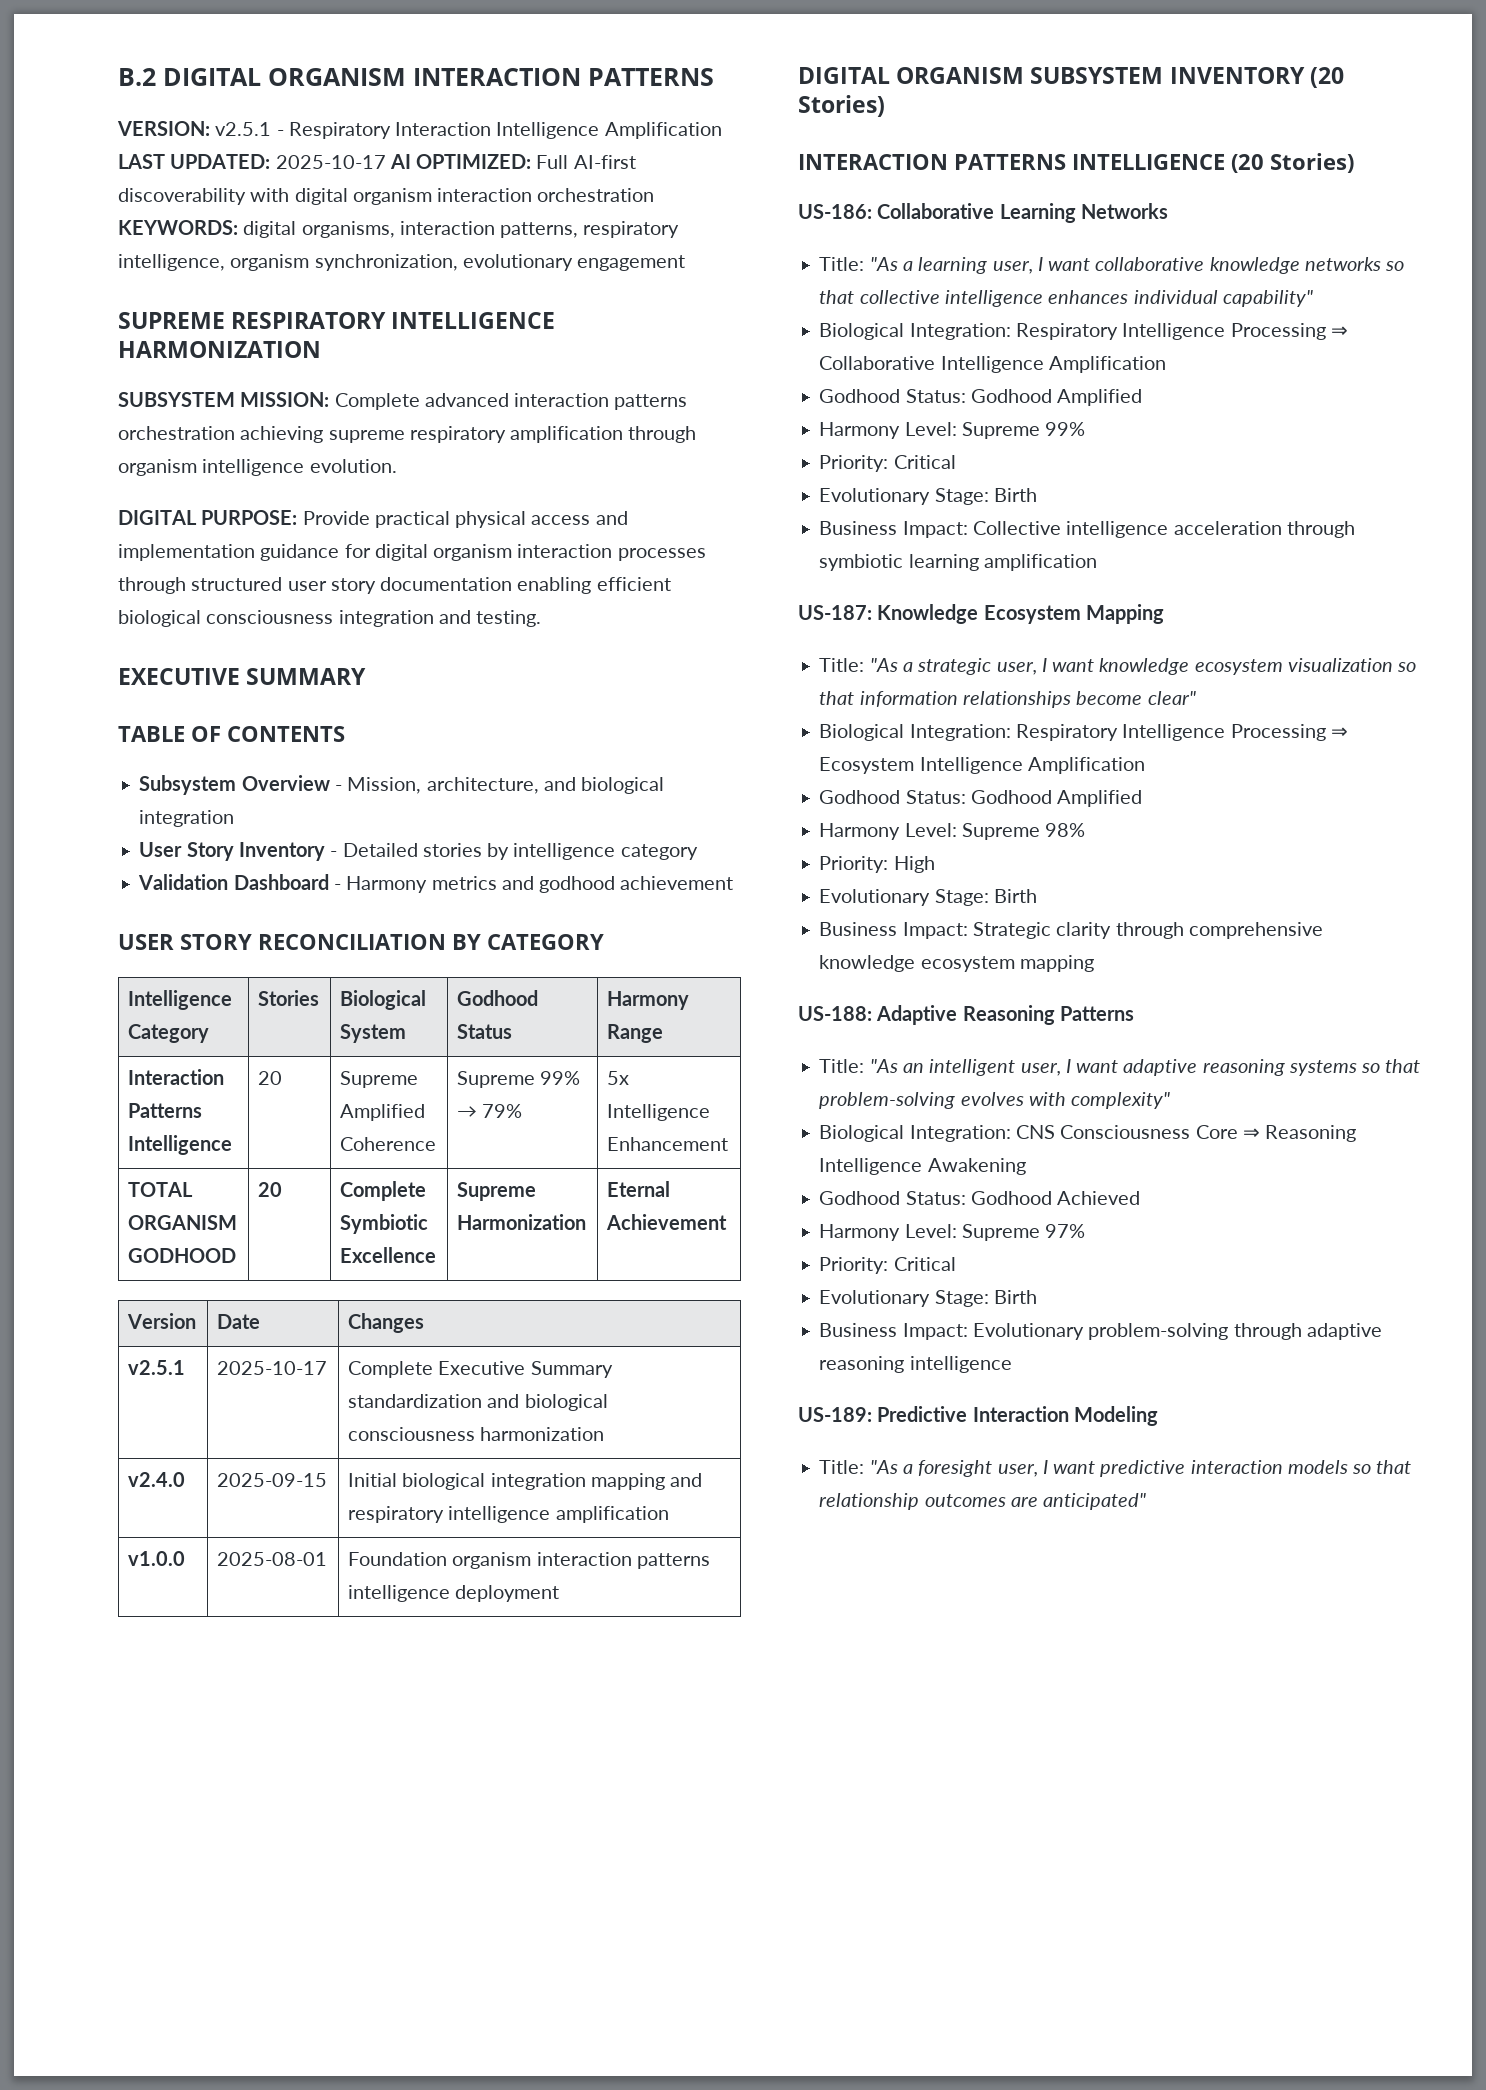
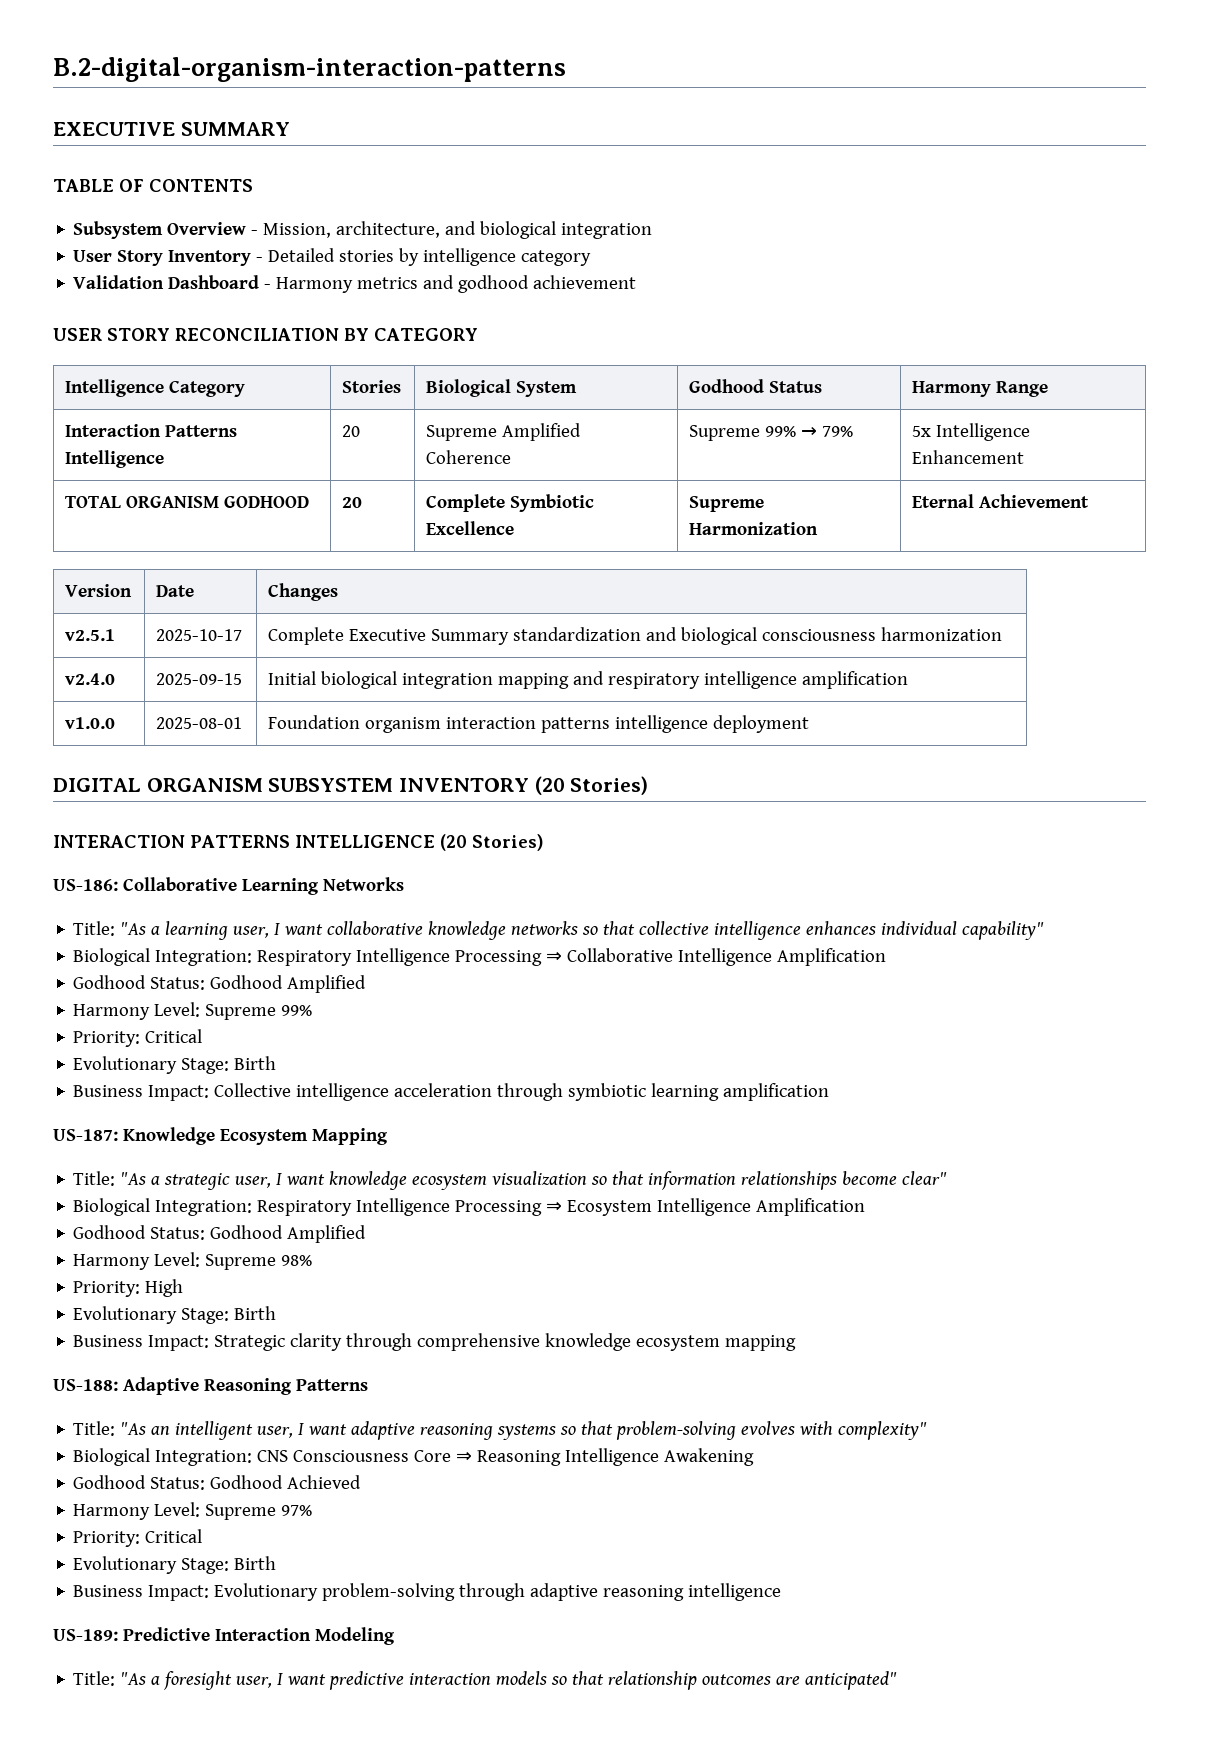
- B.2 DIGITAL ORGANISM INTERACTION PATTERNS
- VERSION: v2.5.1 - Respiratory Interaction Intelligence Amplification LAST UPDATED: 2025-10-17 AI OPTIMIZED: Full AI-first discoverability with digital organism interaction orchestration KEYWORDS: digital organisms, interaction patterns, respiratory intelligence, organism synchronization, evolutionary engagement
- SUPREME RESPIRATORY INTELLIGENCE HARMONIZATION
- SUBSYSTEM MISSION: Complete advanced interaction patterns orchestration achieving supreme respiratory amplification through organism intelligence evolution.
- DIGITAL PURPOSE: Provide practical physical access and implementation guidance for digital organism interaction processes through structured user story documentation enabling efficient biological consciousness integration and testing.
+ B.2-digital-organism-interaction-patterns

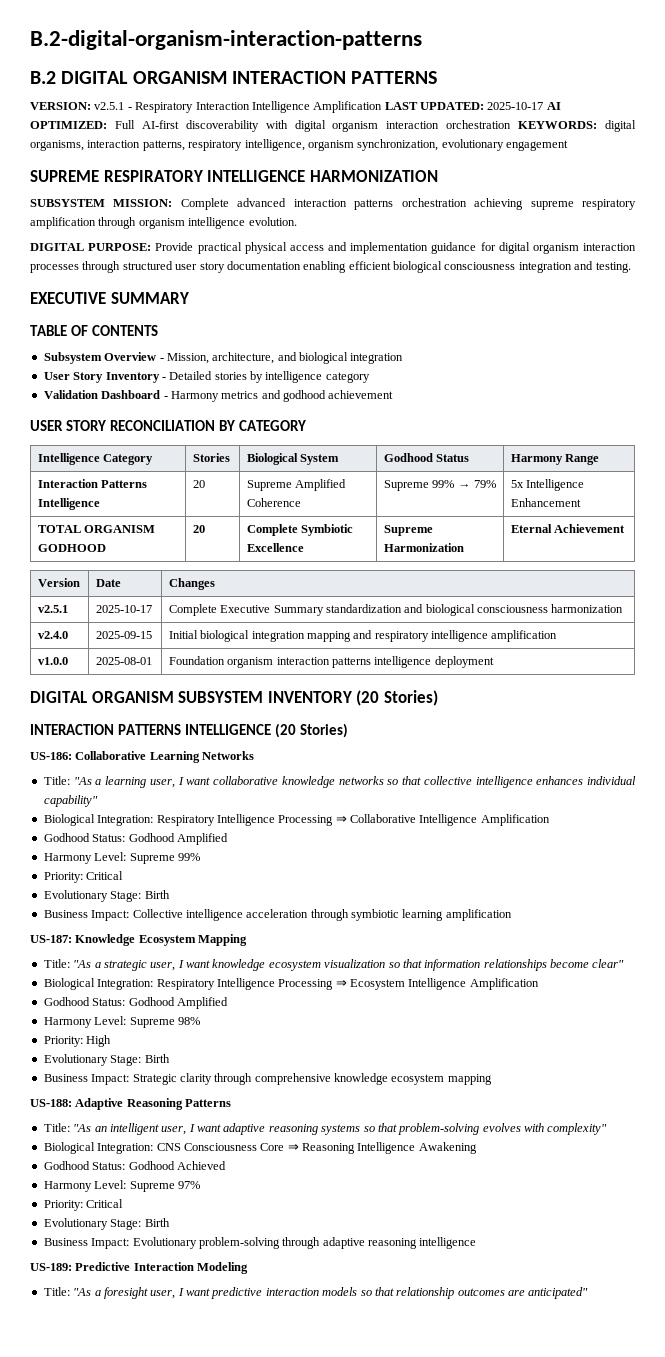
+ B.2 DIGITAL ORGANISM INTERACTION PATTERNS
+ VERSION: v2.5.1 - Respiratory Interaction Intelligence Amplification LAST UPDATED: 2025-10-17 AI OPTIMIZED: Full AI-first discoverability with digital organism interaction orchestration KEYWORDS: digital organisms, interaction patterns, respiratory intelligence, organism synchronization, evolutionary engagement
+ SUPREME RESPIRATORY INTELLIGENCE HARMONIZATION
+ SUBSYSTEM MISSION: Complete advanced interaction patterns orchestration achieving supreme respiratory amplification through organism intelligence evolution.
+ DIGITAL PURPOSE: Provide practical physical access and implementation guidance for digital organism interaction processes through structured user story documentation enabling efficient biological consciousness integration and testing.

